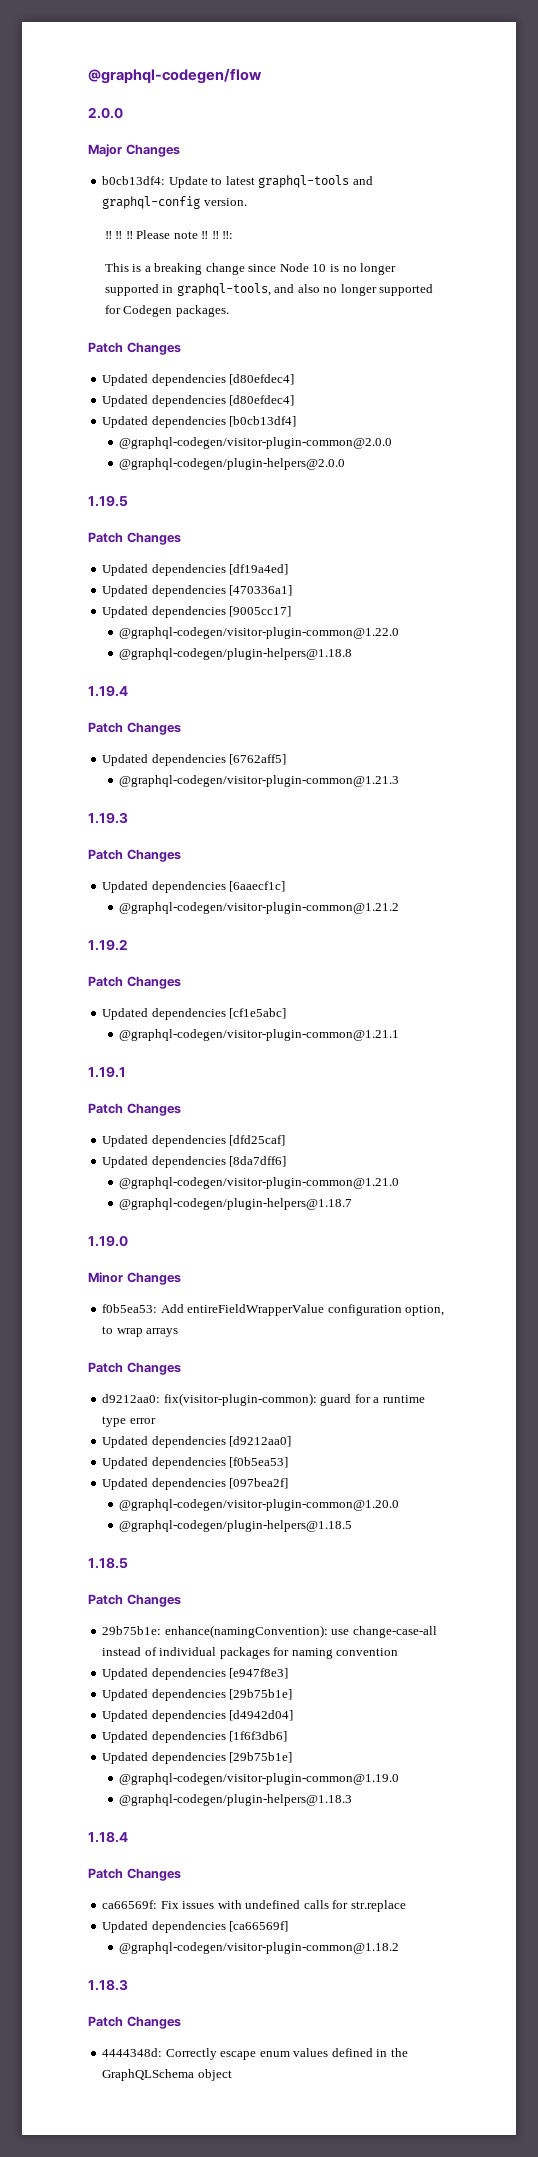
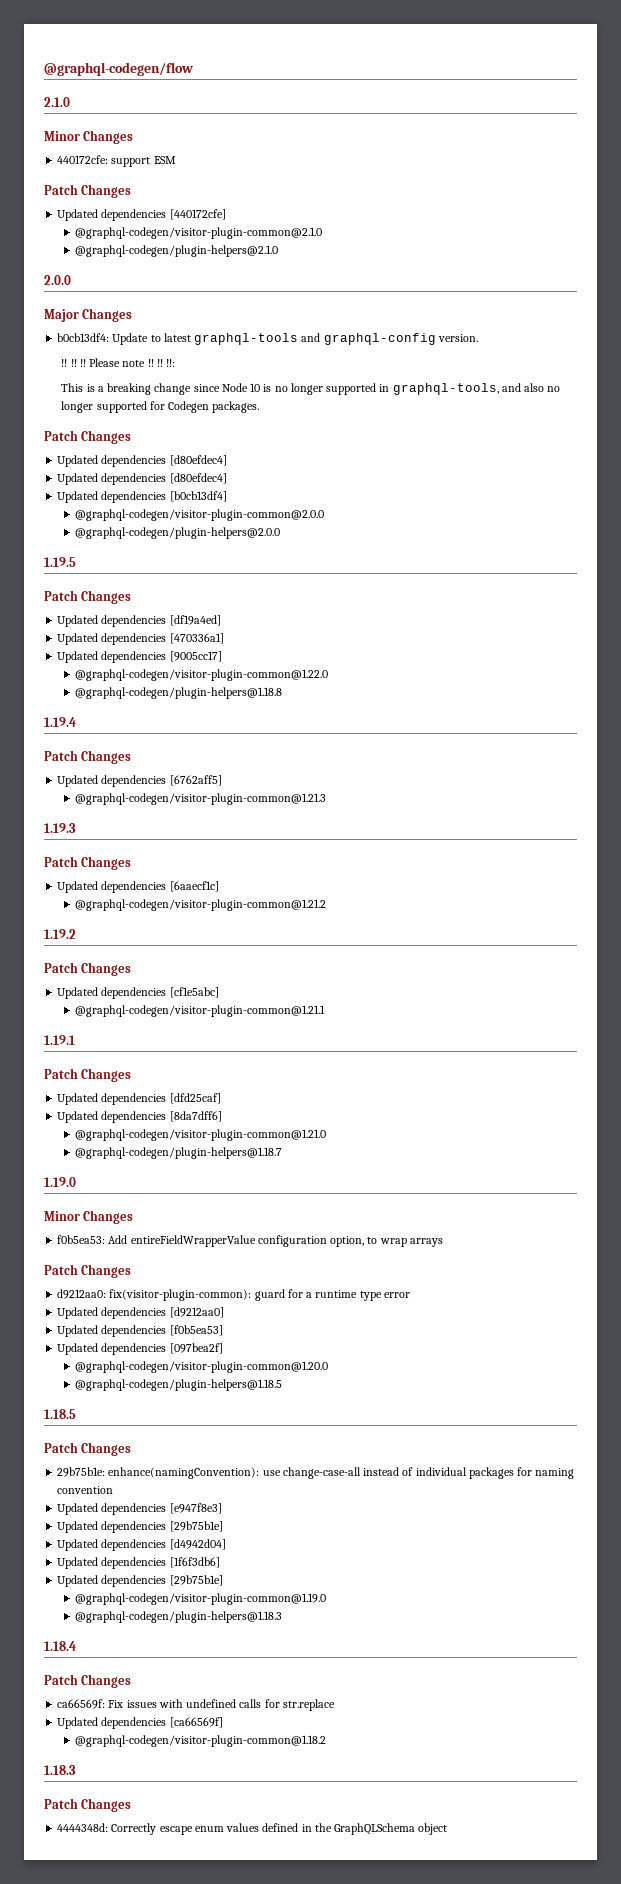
+ 2.1.0
+ Minor Changes
+ 440172cfe: support ESM
+ Patch Changes
+ Updated dependencies [440172cfe]
+ @graphql-codegen/visitor-plugin-common@2.1.0
+ @graphql-codegen/plugin-helpers@2.1.0

